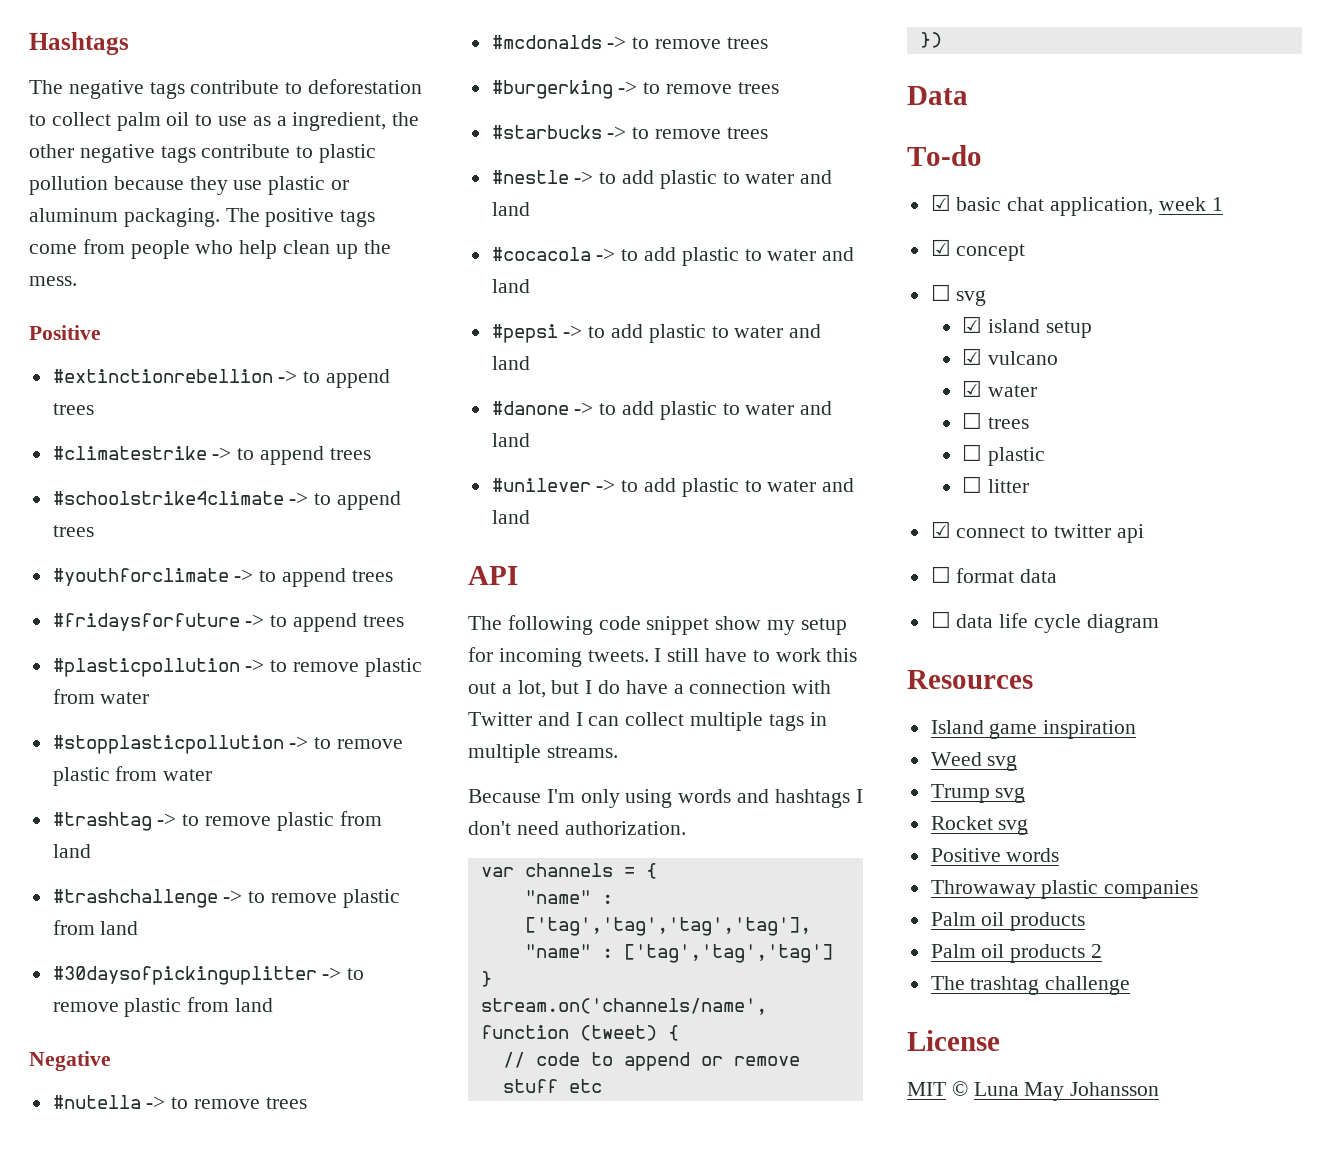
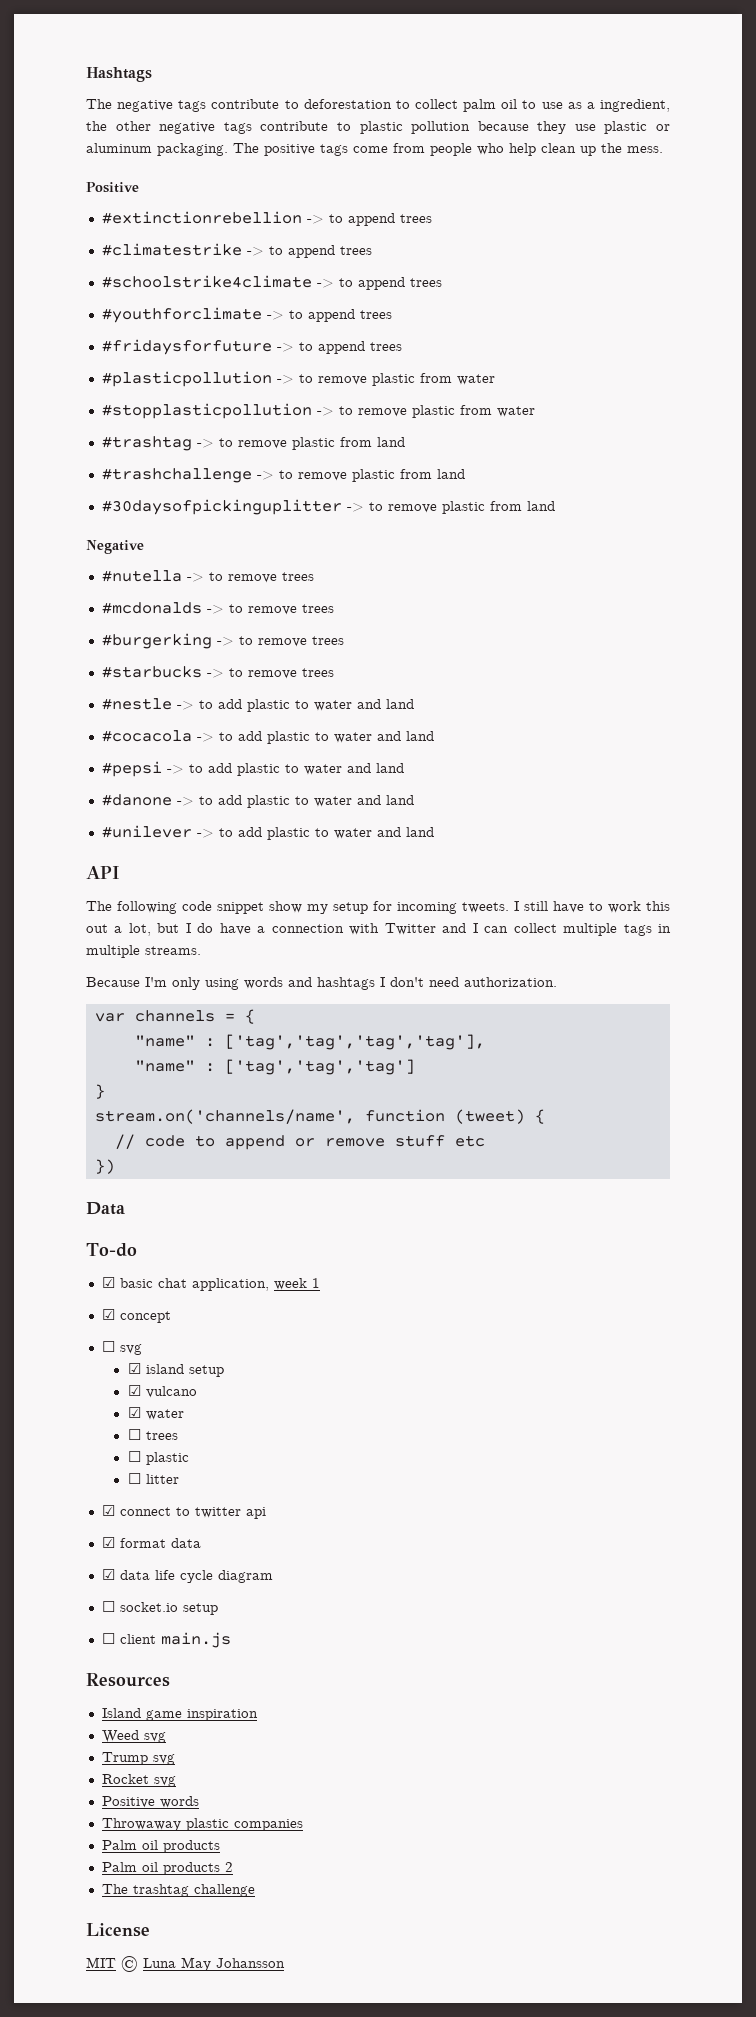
- ☐ format data
+ ☑ format data
- ☐ data life cycle diagram
+ ☑ data life cycle diagram
+ ☐ socket.io setup
+ ☐ client main.js

